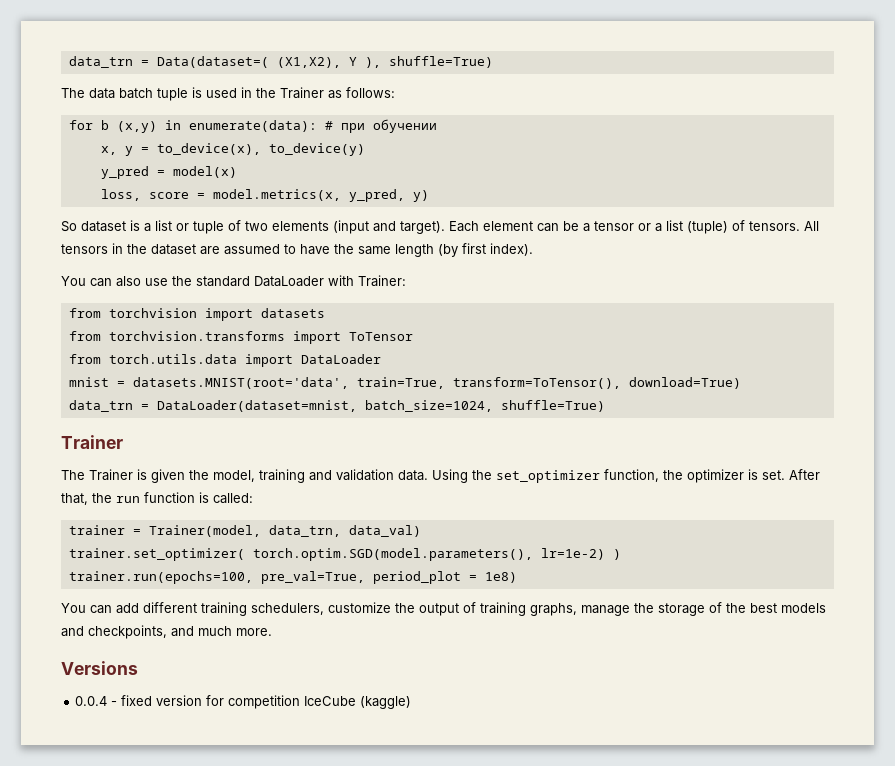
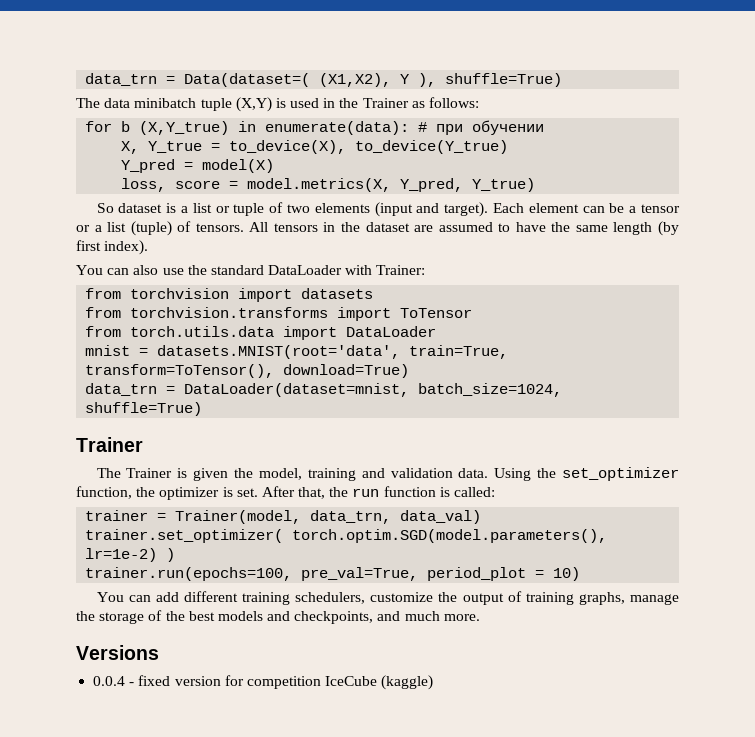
- The data batch tuple is used in the Trainer as follows:
+ The data minibatch tuple (X,Y) is used in the Trainer as follows:
- for b (x,y) in enumerate(data): # при обучении
+ for b (X,Y_true) in enumerate(data): # при обучении
- x, y = to_device(x), to_device(y)
- y_pred = model(x)
+ X, Y_true = to_device(X), to_device(Y_true)
+ Y_pred = model(X)
- loss, score = model.metrics(x, y_pred, y)
+ loss, score = model.metrics(X, Y_pred, Y_true)
- trainer.run(epochs=100, pre_val=True, period_plot = 1e8)
+ trainer.run(epochs=100, pre_val=True, period_plot = 10)

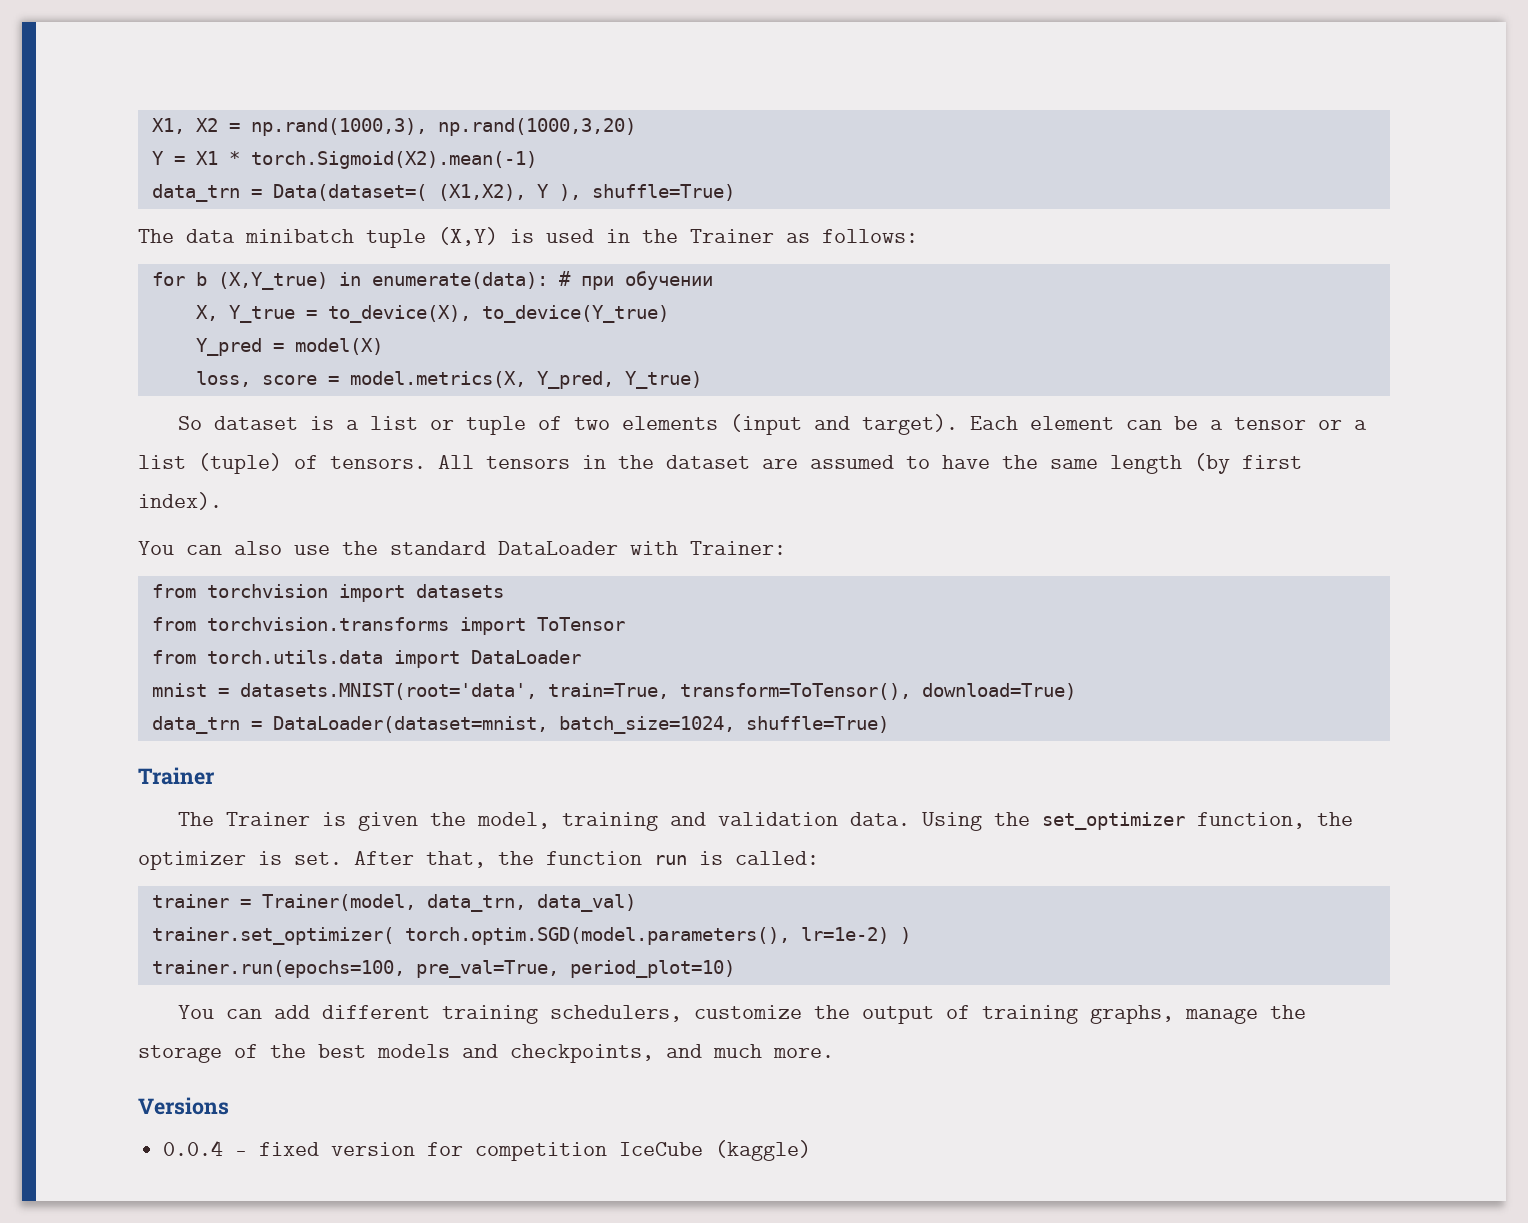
+ X1, X2 = np.rand(1000,3), np.rand(1000,3,20)
+ Y = X1 * torch.Sigmoid(X2).mean(-1)
- After that, the run function is called:
+ After that, the function run is called:
- trainer.run(epochs=100, pre_val=True, period_plot = 10)
+ trainer.run(epochs=100, pre_val=True, period_plot=10)

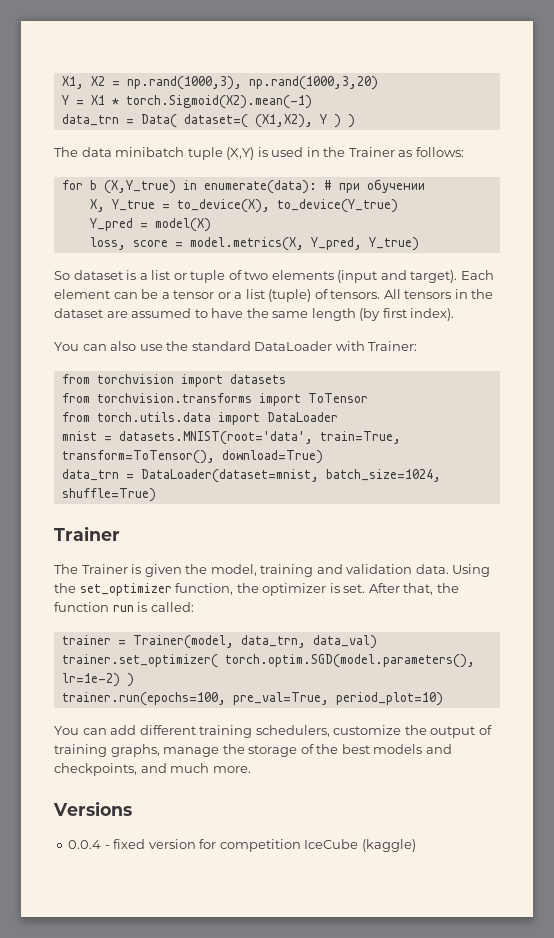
- data_trn = Data(dataset=( (X1,X2), Y ), shuffle=True)
+ data_trn = Data( dataset=( (X1,X2), Y ) )

